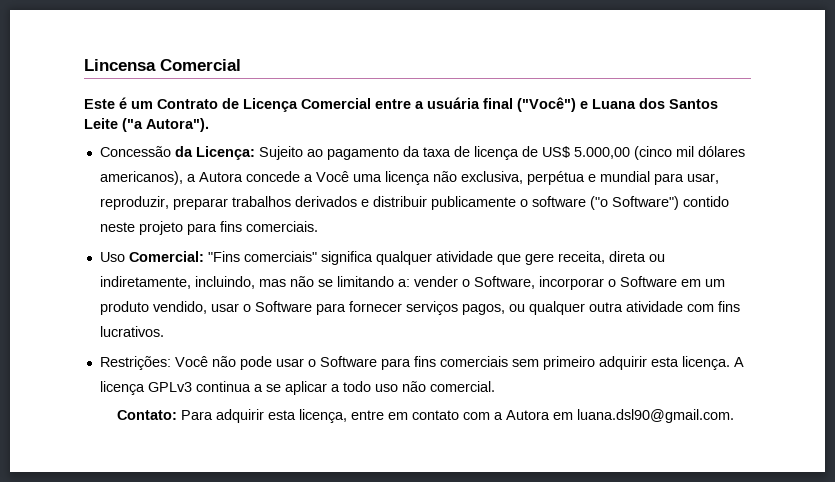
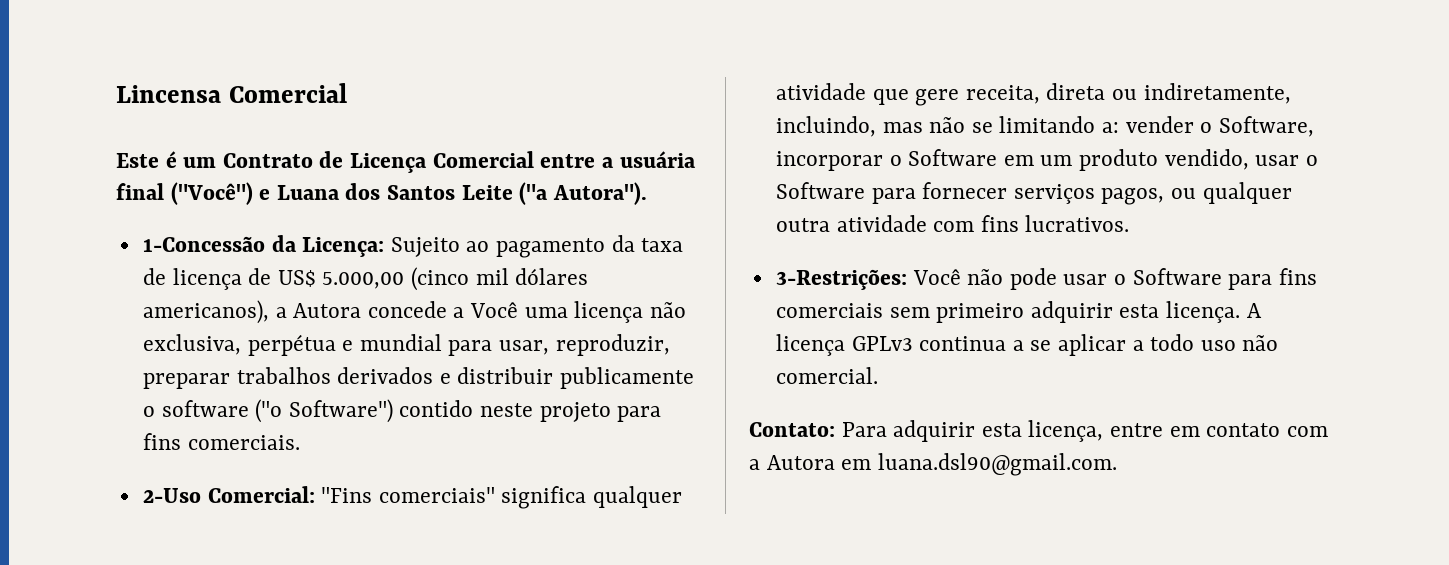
- Concessão da Licença: Sujeito ao pagamento da taxa de licença de US$ 5.000,00 (cinco mil dólares americanos), a Autora concede a Você uma licença não exclusiva, perpétua e mundial para usar, reproduzir, preparar trabalhos derivados e distribuir publicamente o software ("o Software") contido neste projeto para fins comerciais.
+ 1-Concessão da Licença: Sujeito ao pagamento da taxa de licença de US$ 5.000,00 (cinco mil dólares americanos), a Autora concede a Você uma licença não exclusiva, perpétua e mundial para usar, reproduzir, preparar trabalhos derivados e distribuir publicamente o software ("o Software") contido neste projeto para fins comerciais.
- Uso Comercial: "Fins comerciais" significa qualquer atividade que gere receita, direta ou indiretamente, incluindo, mas não se limitando a: vender o Software, incorporar o Software em um produto vendido, usar o Software para fornecer serviços pagos, ou qualquer outra atividade com fins lucrativos.
+ 2-Uso Comercial: "Fins comerciais" significa qualquer atividade que gere receita, direta ou indiretamente, incluindo, mas não se limitando a: vender o Software, incorporar o Software em um produto vendido, usar o Software para fornecer serviços pagos, ou qualquer outra atividade com fins lucrativos.
- Restrições: Você não pode usar o Software para fins comerciais sem primeiro adquirir esta licença.
+ 3-Restrições: Você não pode usar o Software para fins comerciais sem primeiro adquirir esta licença.

